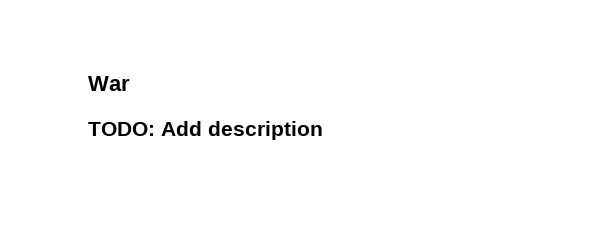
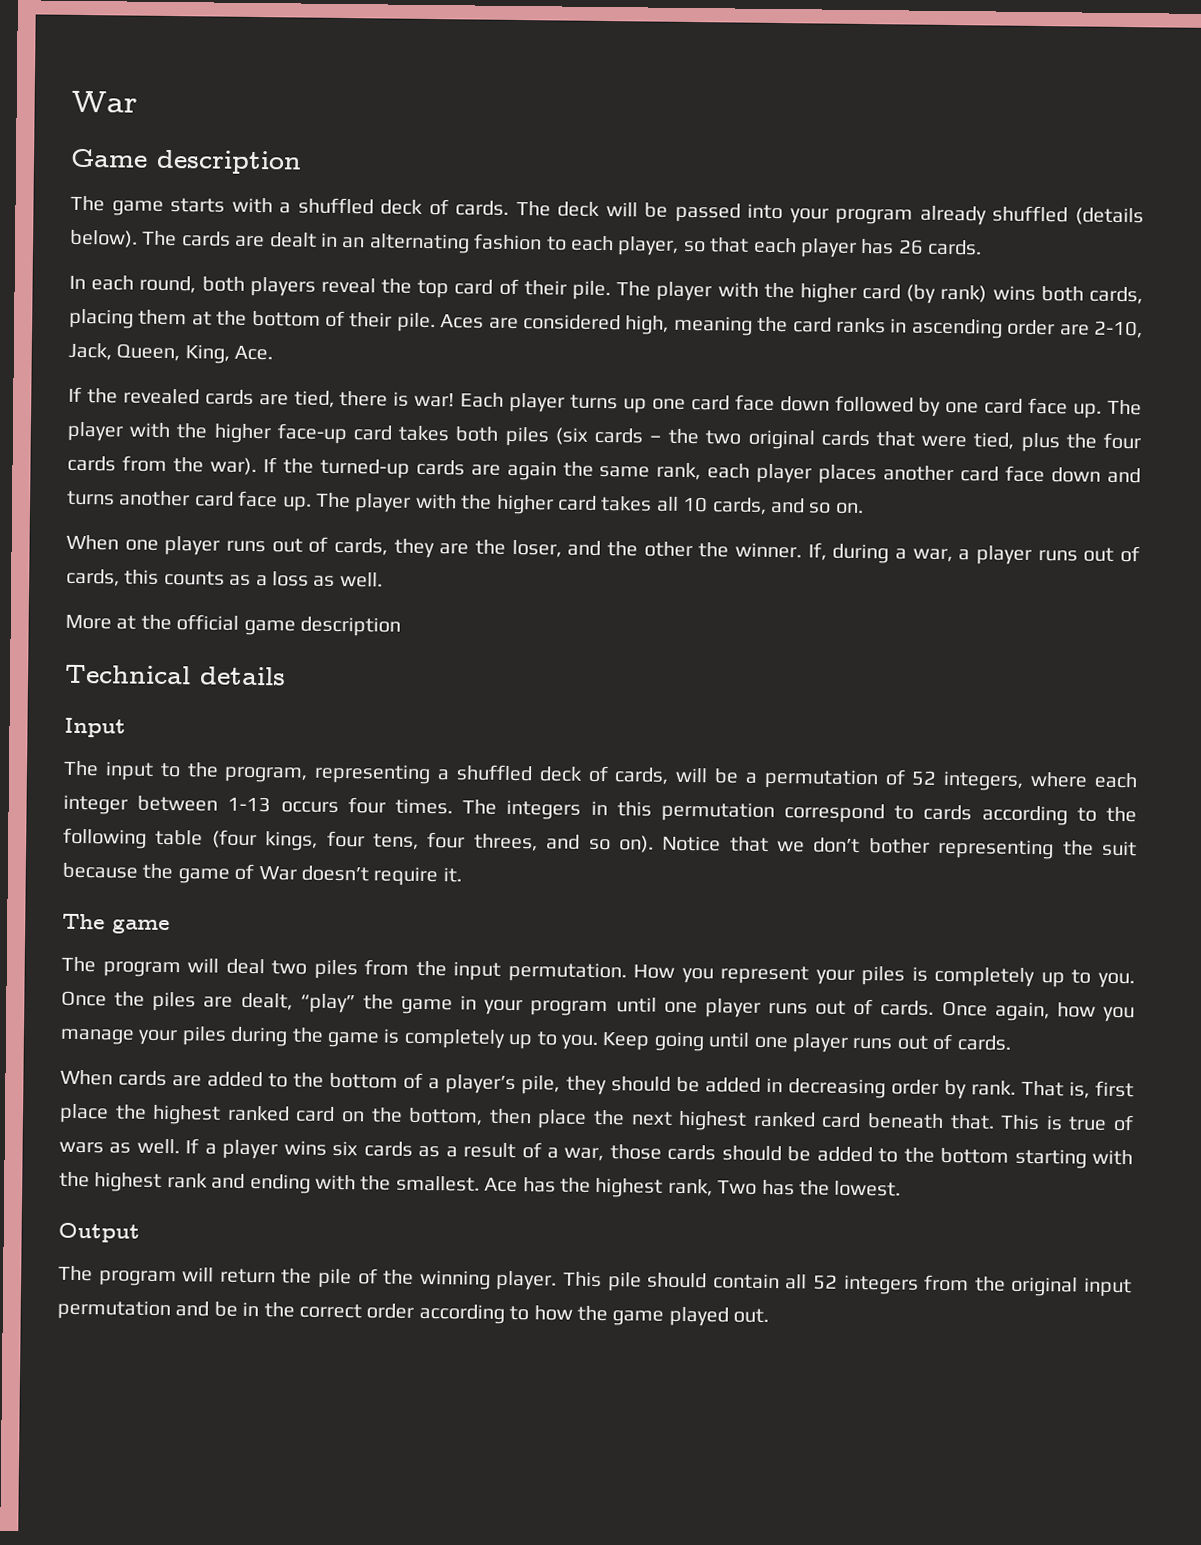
- TODO: Add description
+ Game description
+ The game starts with a shuffled deck of cards. The deck will be passed into your program already shuffled (details below). The cards are dealt in an alternating fashion to each player, so that each player has 26 cards.
+ In each round, both players reveal the top card of their pile. The player with the higher card (by rank) wins both cards, placing them at the bottom of their pile. Aces are considered high, meaning the card ranks in ascending order are 2-10, Jack, Queen, King, Ace.
+ If the revealed cards are tied, there is war! Each player turns up one card face down followed by one card face up. The player with the higher face-up card takes both piles (six cards – the two original cards that were tied, plus the four cards from the war). If the turned-up cards are again the same rank, each player places another card face down and turns another card face up. The player with the higher card takes all 10 cards, and so on.
+ When one player runs out of cards, they are the loser, and the other the winner. If, during a war, a player runs out of cards, this counts as a loss as well.
+ More at the official game description
+ Technical details
+ Input
+ The input to the program, representing a shuffled deck of cards, will be a permutation of 52 integers, where each integer between 1-13 occurs four times. The integers in this permutation correspond to cards according to the following table (four kings, four tens, four threes, and so on). Notice that we don’t bother representing the suit because the game of War doesn’t require it.
+ The game
+ The program will deal two piles from the input permutation. How you represent your piles is completely up to you. Once the piles are dealt, “play” the game in your program until one player runs out of cards. Once again, how you manage your piles during the game is completely up to you. Keep going until one player runs out of cards.
+ When cards are added to the bottom of a player’s pile, they should be added in decreasing order by rank. That is, first place the highest ranked card on the bottom, then place the next highest ranked card beneath that. This is true of wars as well. If a player wins six cards as a result of a war, those cards should be added to the bottom starting with the highest rank and ending with the smallest. Ace has the highest rank, Two has the lowest.
+ Output
+ The program will return the pile of the winning player. This pile should contain all 52 integers from the original input permutation and be in the correct order according to how the game played out.

